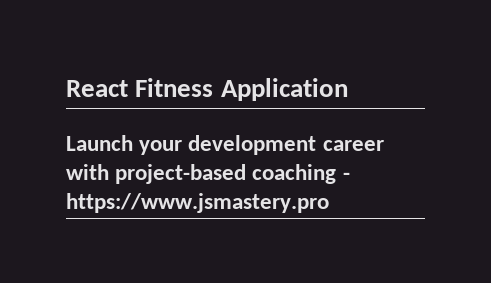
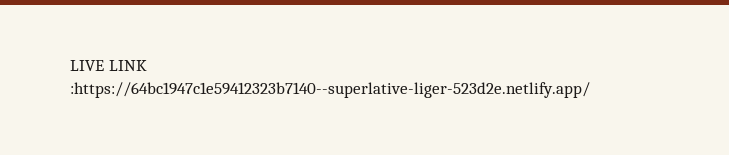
- React Fitness Application
- Launch your development career with project-based coaching - https://www.jsmastery.pro
+ LIVE LINK :https://64bc1947c1e59412323b7140--superlative-liger-523d2e.netlify.app/

